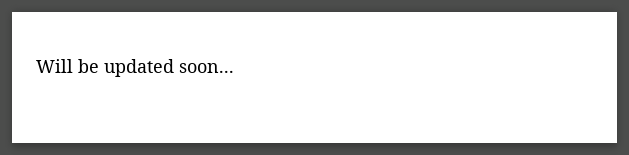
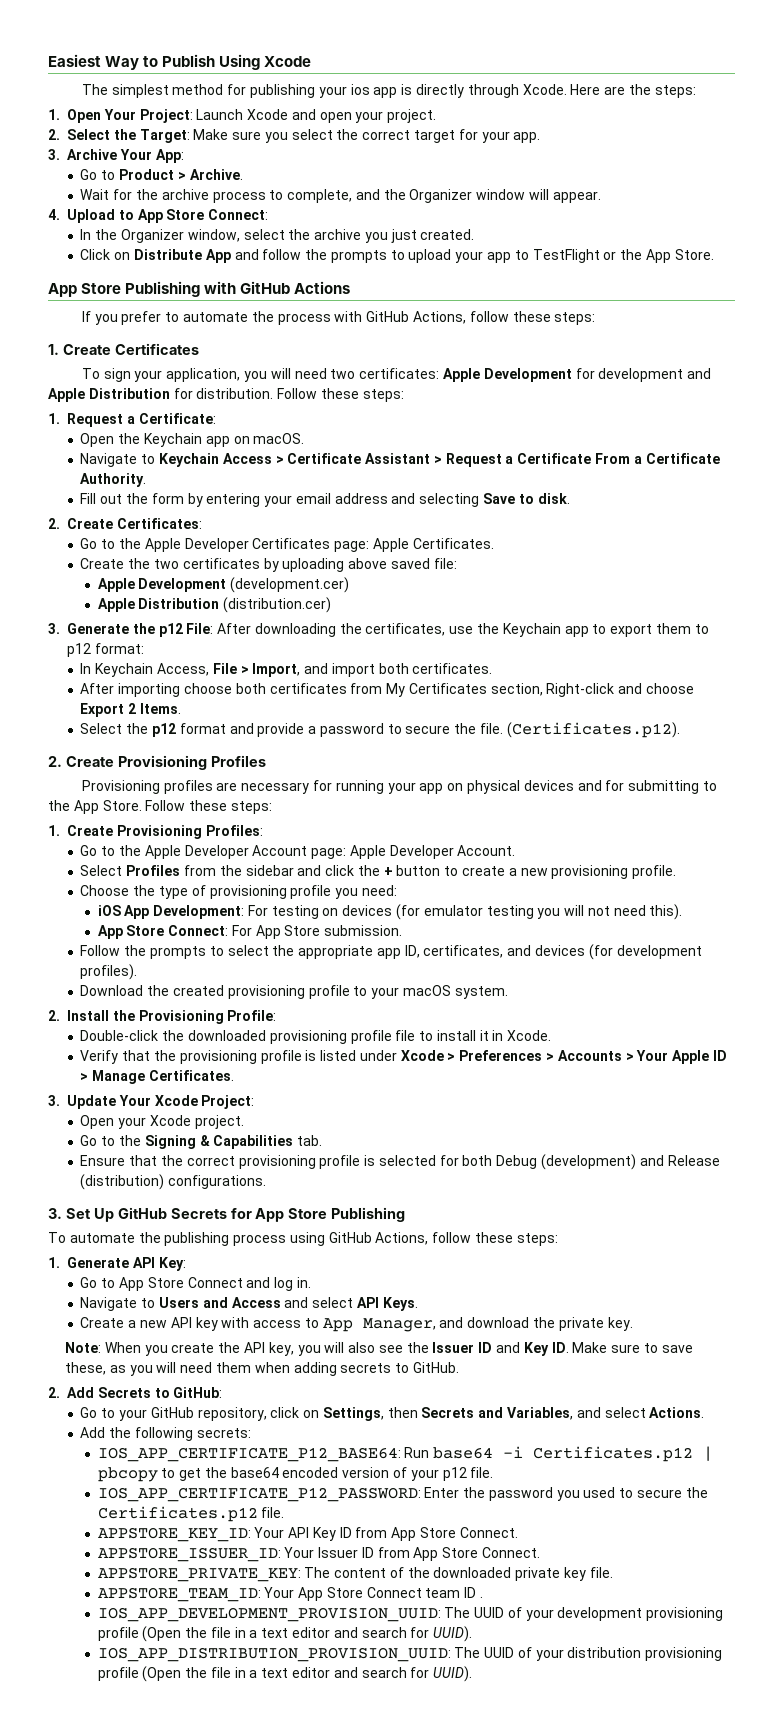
- Will be updated soon...
+ Easiest Way to Publish Using Xcode
+ The simplest method for publishing your ios app is directly through Xcode. Here are the steps:
+ 1. Open Your Project: Launch Xcode and open your project.
+ 2. Select the Target: Make sure you select the correct target for your app.
+ 3. Archive Your App:
+ Go to Product > Archive.
+ Wait for the archive process to complete, and the Organizer window will appear.
+ 4. Upload to App Store Connect:
+ In the Organizer window, select the archive you just created.
+ Click on Distribute App and follow the prompts to upload your app to TestFlight or the App Store.
+ App Store Publishing with GitHub Actions
+ If you prefer to automate the process with GitHub Actions, follow these steps:
+ 1. Create Certificates
+ To sign your application, you will need two certificates: Apple Development for development and Apple Distribution for distribution. Follow these steps:
+ 1. Request a Certificate:
+ Open the Keychain app on macOS.
+ Navigate to Keychain Access > Certificate Assistant > Request a Certificate From a Certificate Authority.
+ Fill out the form by entering your email address and selecting Save to disk.
+ 2. Create Certificates:
+ Go to the Apple Developer Certificates page: Apple Certificates.
+ Create the two certificates by uploading above saved file:
+ Apple Development (development.cer)
+ Apple Distribution (distribution.cer)
+ 3. Generate the p12 File: After downloading the certificates, use the Keychain app to export them to p12 format:
+ In Keychain Access, File > Import, and import both certificates.
+ After importing choose both certificates from My Certificates section, Right-click and choose Export 2 Items.
+ Select the p12 format and provide a password to secure the file. (Certificates.p12).
+ 2. Create Provisioning Profiles
+ Provisioning profiles are necessary for running your app on physical devices and for submitting to the App Store. Follow these steps:
+ 1. Create Provisioning Profiles:
+ Go to the Apple Developer Account page: Apple Developer Account.
+ Select Profiles from the sidebar and click the + button to create a new provisioning profile.
+ Choose the type of provisioning profile you need:
+ iOS App Development: For testing on devices (for emulator testing you will not need this).
+ App Store Connect: For App Store submission.
+ Follow the prompts to select the appropriate app ID, certificates, and devices (for development profiles).
+ Download the created provisioning profile to your macOS system.
+ 2. Install the Provisioning Profile:
+ Double-click the downloaded provisioning profile file to install it in Xcode.
+ Verify that the provisioning profile is listed under Xcode > Preferences > Accounts > Your Apple ID > Manage Certificates.
+ 3. Update Your Xcode Project:
+ Open your Xcode project.
+ Go to the Signing & Capabilities tab.
+ Ensure that the correct provisioning profile is selected for both Debug (development) and Release (distribution) configurations.
+ 3. Set Up GitHub Secrets for App Store Publishing
+ To automate the publishing process using GitHub Actions, follow these steps:
+ 1. Generate API Key:
+ Go to App Store Connect and log in.
+ Navigate to Users and Access and select API Keys.
+ Create a new API key with access to App Manager, and download the private key.
+ Note: When you create the API key, you will also see the Issuer ID and Key ID. Make sure to save these, as you will need them when adding secrets to GitHub.
+ 2. Add Secrets to GitHub:
+ Go to your GitHub repository, click on Settings, then Secrets and Variables, and select Actions.
+ Add the following secrets:
+ IOS_APP_CERTIFICATE_P12_BASE64: Run base64 -i Certificates.p12 | pbcopy to get the base64 encoded version of your p12 file.
+ IOS_APP_CERTIFICATE_P12_PASSWORD: Enter the password you used to secure the Certificates.p12 file.
+ APPSTORE_KEY_ID: Your API Key ID from App Store Connect.
+ APPSTORE_ISSUER_ID: Your Issuer ID from App Store Connect.
+ APPSTORE_PRIVATE_KEY: The content of the downloaded private key file.
+ APPSTORE_TEAM_ID: Your App Store Connect team ID .
+ IOS_APP_DEVELOPMENT_PROVISION_UUID: The UUID of your development provisioning profile (Open the file in a text editor and search for UUID).
+ IOS_APP_DISTRIBUTION_PROVISION_UUID: The UUID of your distribution provisioning profile (Open the file in a text editor and search for UUID).

